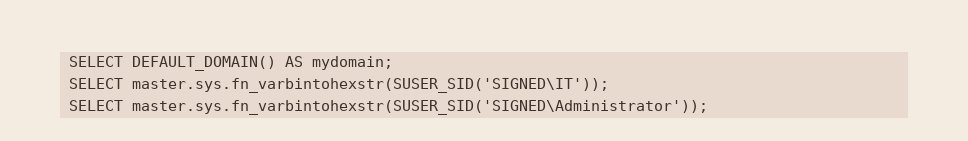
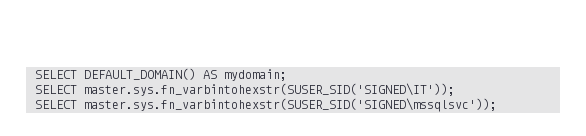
- SELECT master.sys.fn_varbintohexstr(SUSER_SID('SIGNED\Administrator'));
+ SELECT master.sys.fn_varbintohexstr(SUSER_SID('SIGNED\mssqlsvc'));

